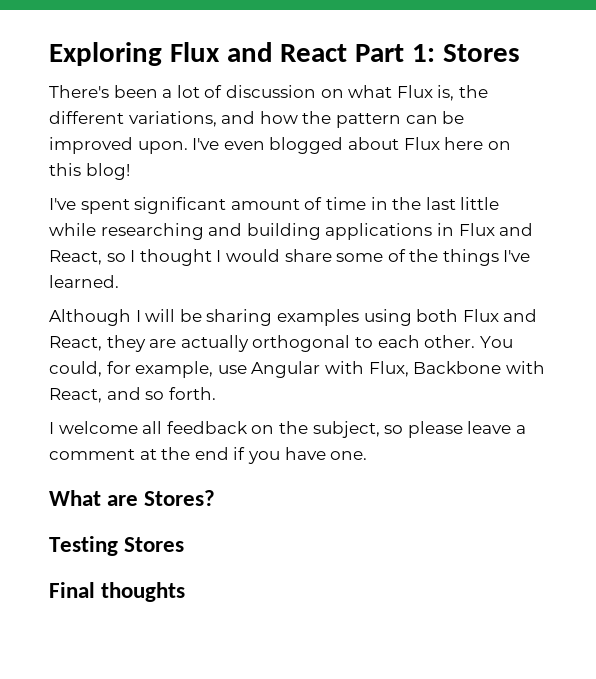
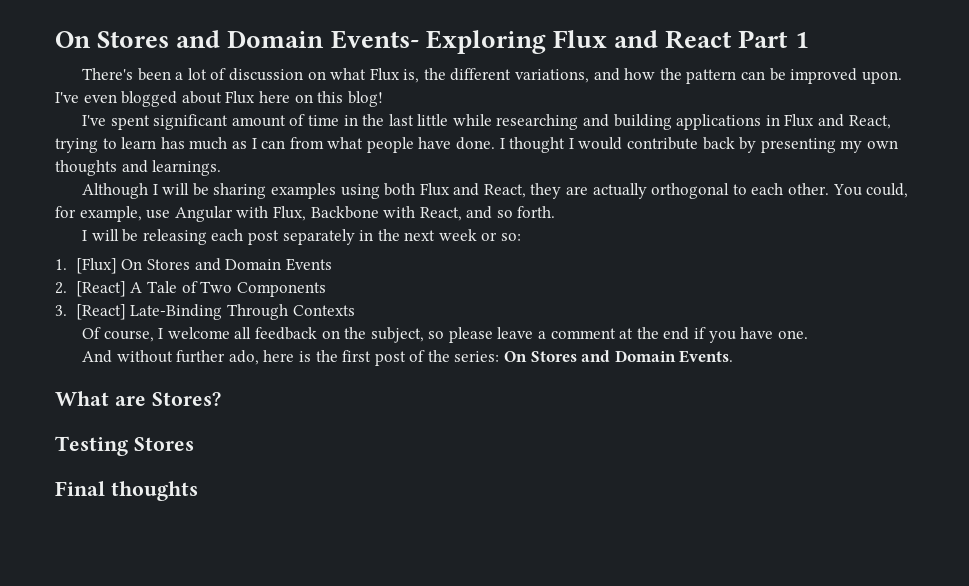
- Exploring Flux and React Part 1: Stores
+ On Stores and Domain Events- Exploring Flux and React Part 1
- I've spent significant amount of time in the last little while researching and building applications in Flux and React, so I thought I would share some of the things I've learned.
+ I've spent significant amount of time in the last little while researching and building applications in Flux and React, trying to learn has much as I can from what people have done. I thought I would contribute back by presenting my own thoughts and learnings.
- I welcome all feedback on the subject, so please leave a comment at the end if you have one.
+ I will be releasing each post separately in the next week or so:
+ 1. [Flux] On Stores and Domain Events
+ 2. [React] A Tale of Two Components
+ 3. [React] Late-Binding Through Contexts
+ Of course, I welcome all feedback on the subject, so please leave a comment at the end if you have one.
+ And without further ado, here is the first post of the series: On Stores and Domain Events.

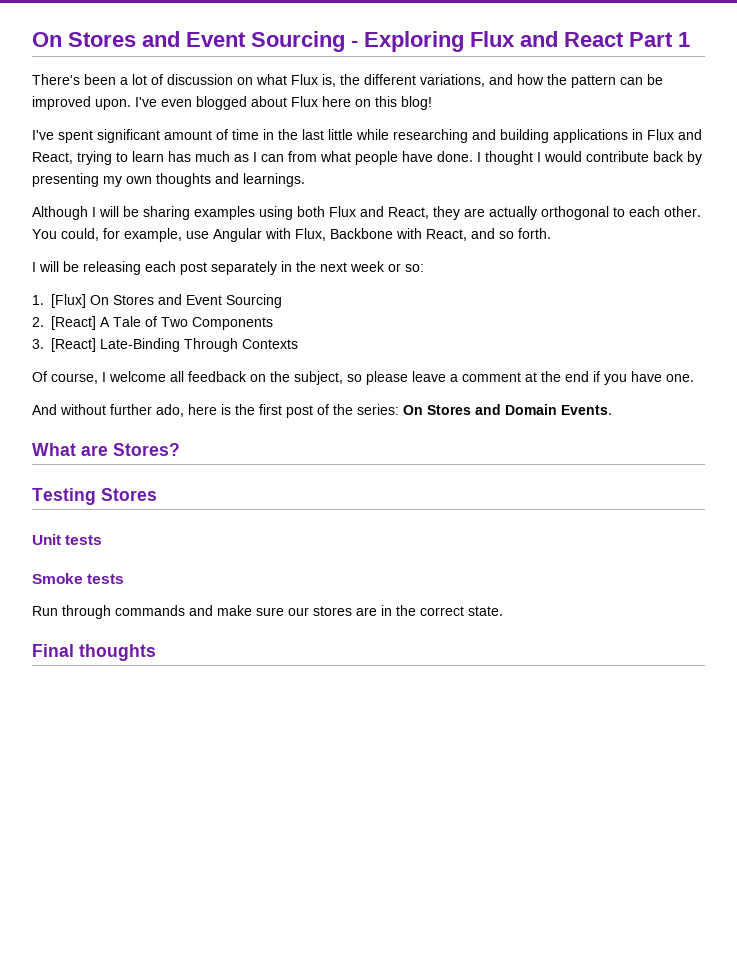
- On Stores and Domain Events- Exploring Flux and React Part 1
+ On Stores and Event Sourcing - Exploring Flux and React Part 1
- 1. [Flux] On Stores and Domain Events
+ 1. [Flux] On Stores and Event Sourcing
+ Unit tests
+ Smoke tests
+ Run through commands and make sure our stores are in the correct state.

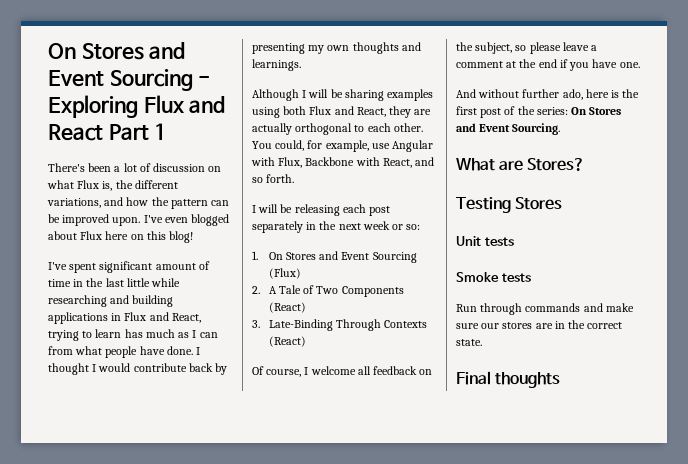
- 1. [Flux] On Stores and Event Sourcing
+ 1. On Stores and Event Sourcing (Flux)
- 2. [React] A Tale of Two Components
+ 2. A Tale of Two Components (React)
- 3. [React] Late-Binding Through Contexts
+ 3. Late-Binding Through Contexts (React)
- And without further ado, here is the first post of the series: On Stores and Domain Events.
+ And without further ado, here is the first post of the series: On Stores and Event Sourcing.

